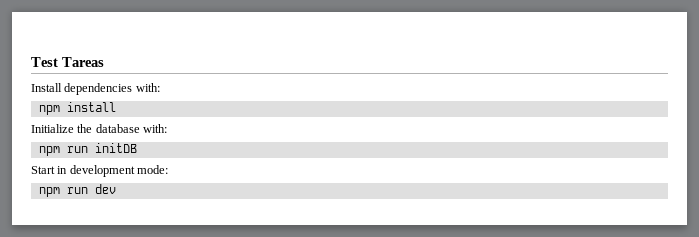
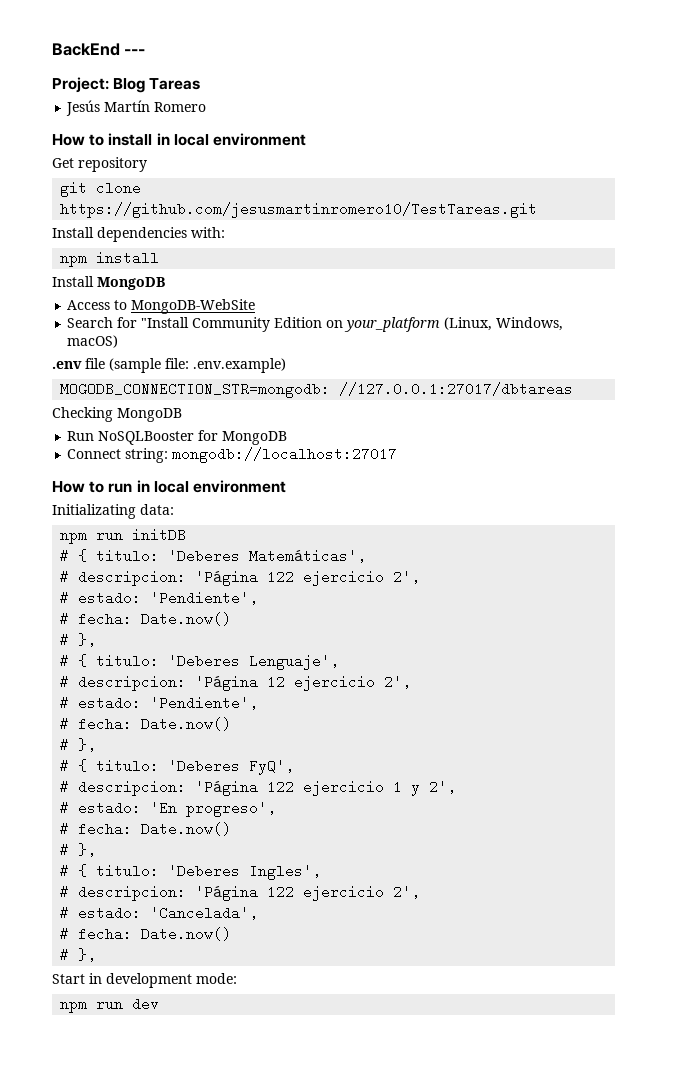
- Test Tareas
+ BackEnd ---
+ Project: Blog Tareas
+ Jesús Martín Romero
+ How to install in local environment
+ Get repository
+ git clone https://github.com/jesusmartinromero10/TestTareas.git
- Initialize the database with:
+ Install MongoDB
+ Access to MongoDB-WebSite
+ Search for "Install Community Edition on your_platform (Linux, Windows, macOS)
+ .env file (sample file: .env.example)
+ MOGODB_CONNECTION_STR=mongodb: //127.0.0.1:27017/dbtareas
+ Checking MongoDB
+ Run NoSQLBooster for MongoDB
+ Connect string: mongodb://localhost:27017
+ How to run in local environment
+ Initializating data:
  npm run initDB
+ # { titulo: 'Deberes Matemáticas',
+ # descripcion: 'Página 122 ejercicio 2',
+ # estado: 'Pendiente',
+ # fecha: Date.now()
+ # },
+ # { titulo: 'Deberes Lenguaje',
+ # descripcion: 'Página 12 ejercicio 2',
+ # estado: 'Pendiente',
+ # fecha: Date.now()
+ # },
+ # { titulo: 'Deberes FyQ',
+ # descripcion: 'Página 122 ejercicio 1 y 2',
+ # estado: 'En progreso',
+ # fecha: Date.now()
+ # },
+ # { titulo: 'Deberes Ingles',
+ # descripcion: 'Página 122 ejercicio 2',
+ # estado: 'Cancelada',
+ # fecha: Date.now()
+ # },

